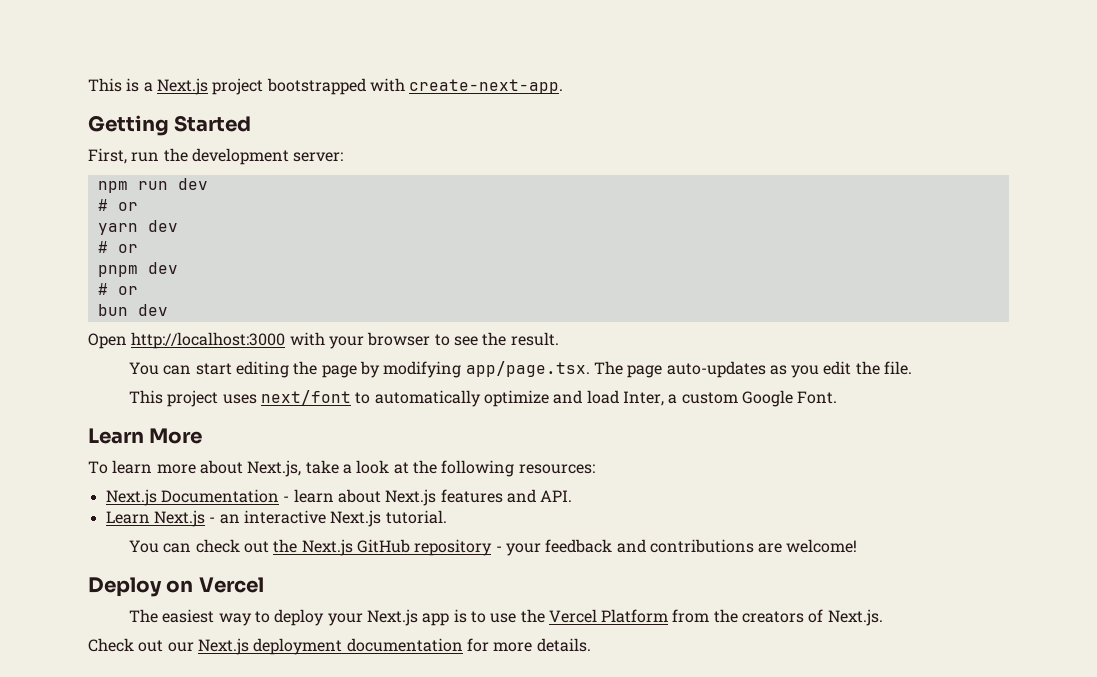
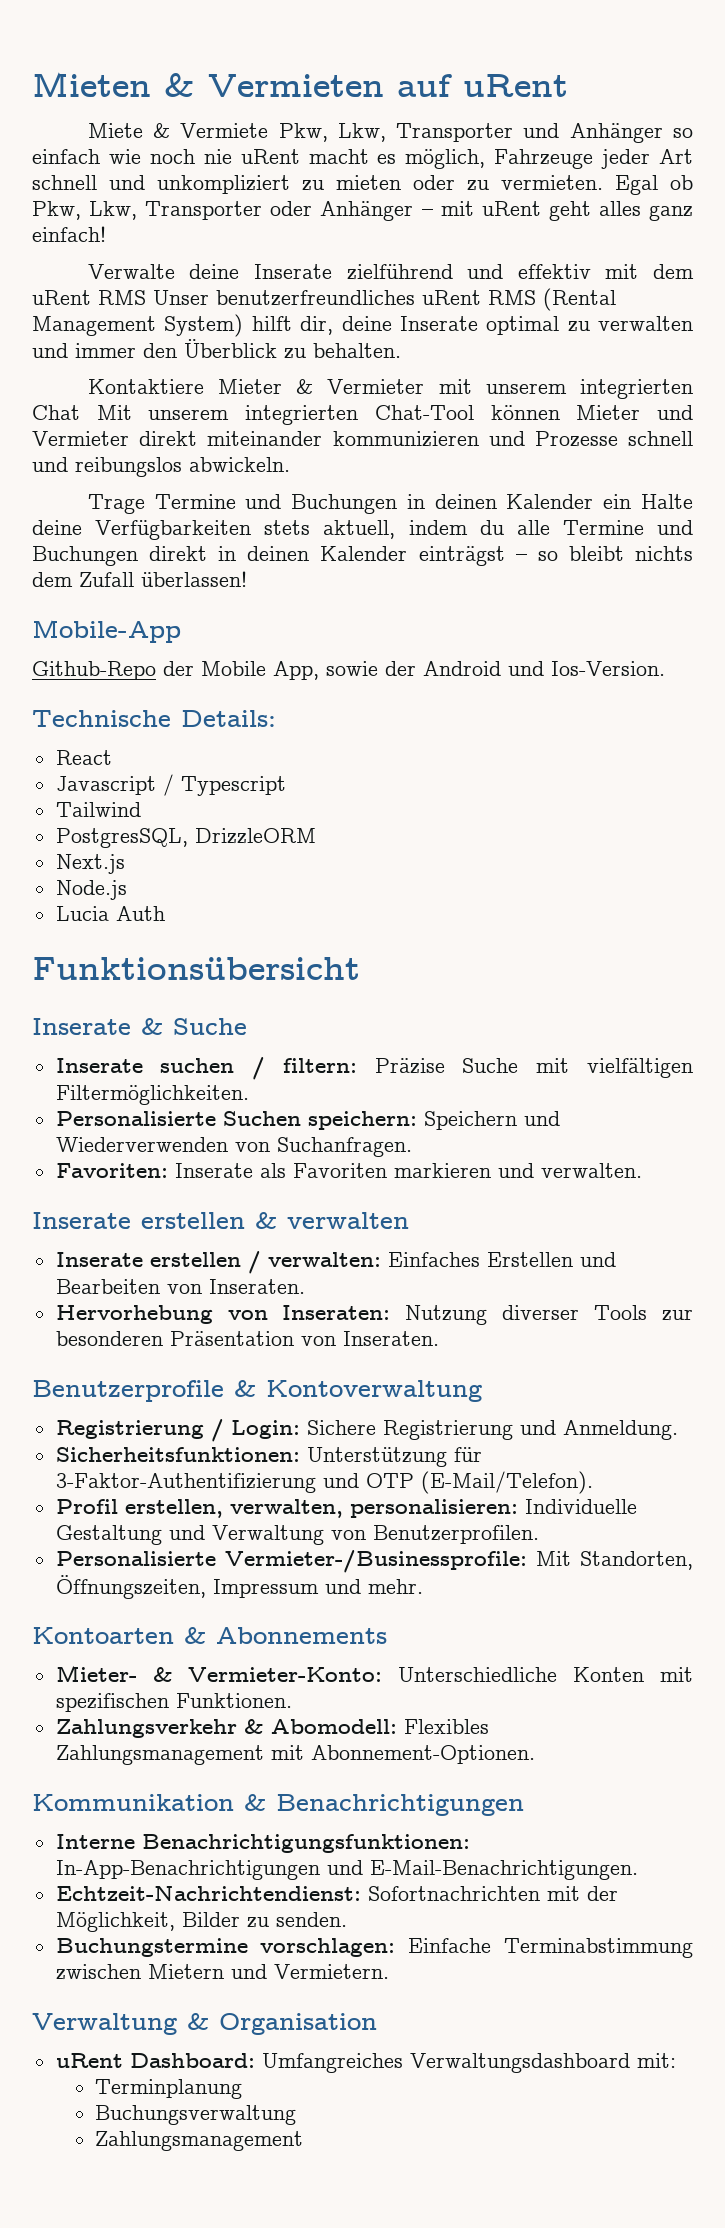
- This is a Next.js project bootstrapped with create-next-app.
- Getting Started
- First, run the development server:
- npm run dev
- # or
- yarn dev
- # or
- pnpm dev
- # or
- bun dev
- Open http://localhost:3000 with your browser to see the result.
- You can start editing the page by modifying app/page.tsx. The page auto-updates as you edit the file.
- This project uses next/font to automatically optimize and load Inter, a custom Google Font.
- Learn More
- To learn more about Next.js, take a look at the following resources:
- Next.js Documentation - learn about Next.js features and API.
- Learn Next.js - an interactive Next.js tutorial.
- You can check out the Next.js GitHub repository - your feedback and contributions are welcome!
- Deploy on Vercel
- The easiest way to deploy your Next.js app is to use the Vercel Platform from the creators of Next.js.
- Check out our Next.js deployment documentation for more details.
+ Mieten & Vermieten auf uRent
+ Miete & Vermiete Pkw, Lkw, Transporter und Anhänger so einfach wie noch nie uRent macht es möglich, Fahrzeuge jeder Art schnell und unkompliziert zu mieten oder zu vermieten. Egal ob Pkw, Lkw, Transporter oder Anhänger – mit uRent geht alles ganz einfach!
+ Verwalte deine Inserate zielführend und effektiv mit dem uRent RMS Unser benutzerfreundliches uRent RMS (Rental Management System) hilft dir, deine Inserate optimal zu verwalten und immer den Überblick zu behalten.
+ Kontaktiere Mieter & Vermieter mit unserem integrierten Chat Mit unserem integrierten Chat-Tool können Mieter und Vermieter direkt miteinander kommunizieren und Prozesse schnell und reibungslos abwickeln.
+ Trage Termine und Buchungen in deinen Kalender ein Halte deine Verfügbarkeiten stets aktuell, indem du alle Termine und Buchungen direkt in deinen Kalender einträgst – so bleibt nichts dem Zufall überlassen!
+ Mobile-App
+ Github-Repo der Mobile App, sowie der Android und Ios-Version.
+ Technische Details:
+ React
+ Javascript / Typescript
+ Tailwind
+ PostgresSQL, DrizzleORM
+ Next.js
+ Node.js
+ Lucia Auth
+ Funktionsübersicht
+ Inserate & Suche
+ Inserate suchen / filtern: Präzise Suche mit vielfältigen Filtermöglichkeiten.
+ Personalisierte Suchen speichern: Speichern und Wiederverwenden von Suchanfragen.
+ Favoriten: Inserate als Favoriten markieren und verwalten.
+ Inserate erstellen & verwalten
+ Inserate erstellen / verwalten: Einfaches Erstellen und Bearbeiten von Inseraten.
+ Hervorhebung von Inseraten: Nutzung diverser Tools zur besonderen Präsentation von Inseraten.
+ Benutzerprofile & Kontoverwaltung
+ Registrierung / Login: Sichere Registrierung und Anmeldung.
+ Sicherheitsfunktionen: Unterstützung für 3-Faktor-Authentifizierung und OTP (E-Mail/Telefon).
+ Profil erstellen, verwalten, personalisieren: Individuelle Gestaltung und Verwaltung von Benutzerprofilen.
+ Personalisierte Vermieter-/Businessprofile: Mit Standorten, Öffnungszeiten, Impressum und mehr.
+ Kontoarten & Abonnements
+ Mieter- & Vermieter-Konto: Unterschiedliche Konten mit spezifischen Funktionen.
+ Zahlungsverkehr & Abomodell: Flexibles Zahlungsmanagement mit Abonnement-Optionen.
+ Kommunikation & Benachrichtigungen
+ Interne Benachrichtigungsfunktionen: In-App-Benachrichtigungen und E-Mail-Benachrichtigungen.
+ Echtzeit-Nachrichtendienst: Sofortnachrichten mit der Möglichkeit, Bilder zu senden.
+ Buchungstermine vorschlagen: Einfache Terminabstimmung zwischen Mietern und Vermietern.
+ Verwaltung & Organisation
+ uRent Dashboard: Umfangreiches Verwaltungsdashboard mit:
+ Terminplanung
+ Buchungsverwaltung
+ Zahlungsmanagement

